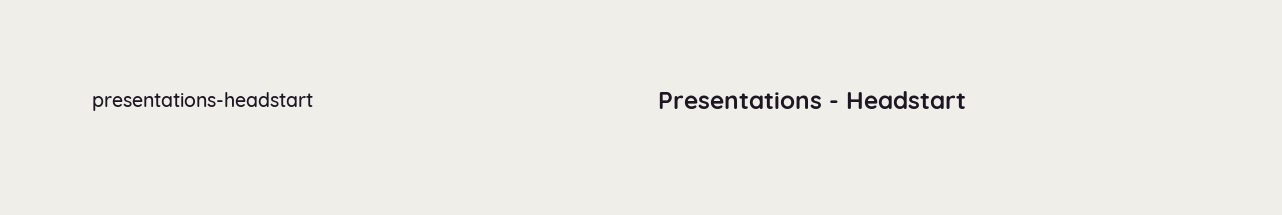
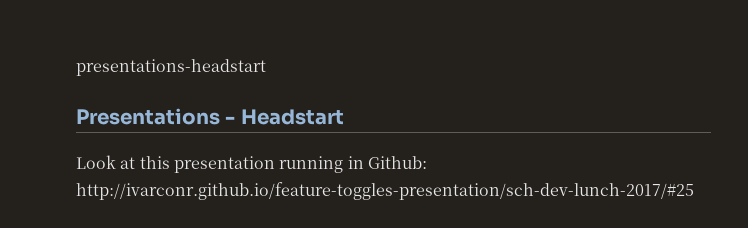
+ Look at this presentation running in Github: http://ivarconr.github.io/feature-toggles-presentation/sch-dev-lunch-2017/#25

